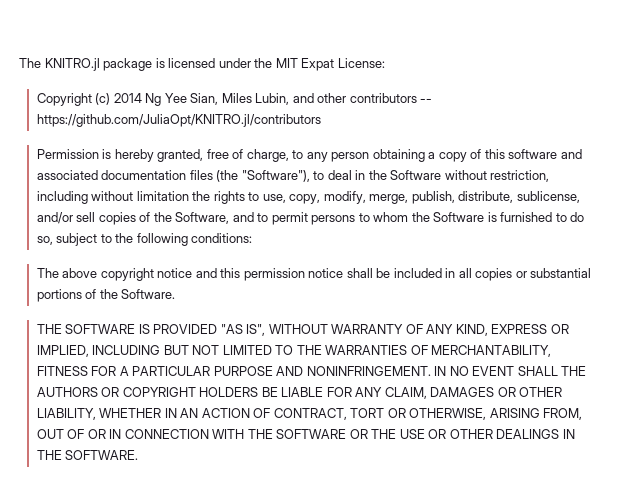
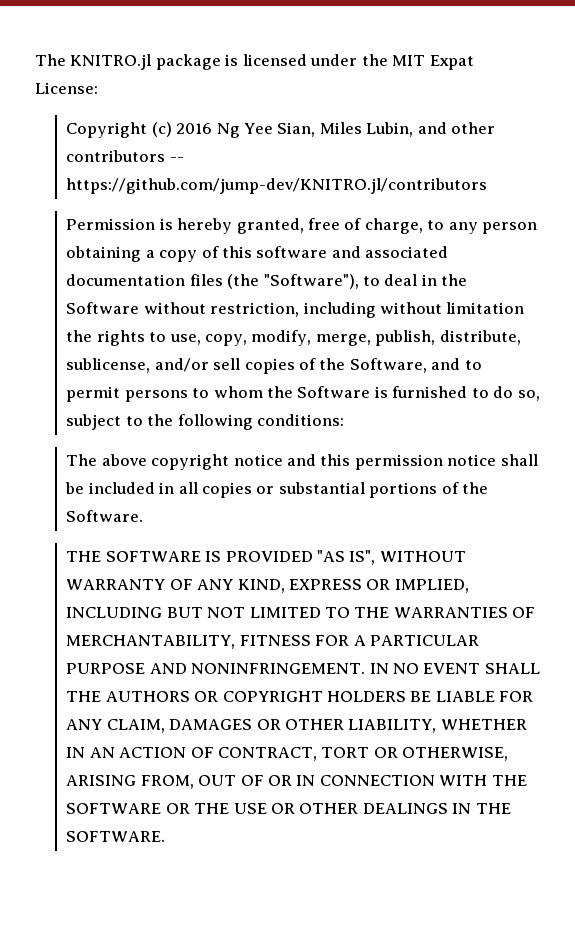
- Copyright (c) 2014 Ng Yee Sian, Miles Lubin, and other contributors -- https://github.com/JuliaOpt/KNITRO.jl/contributors
+ Copyright (c) 2016 Ng Yee Sian, Miles Lubin, and other contributors -- https://github.com/jump-dev/KNITRO.jl/contributors

